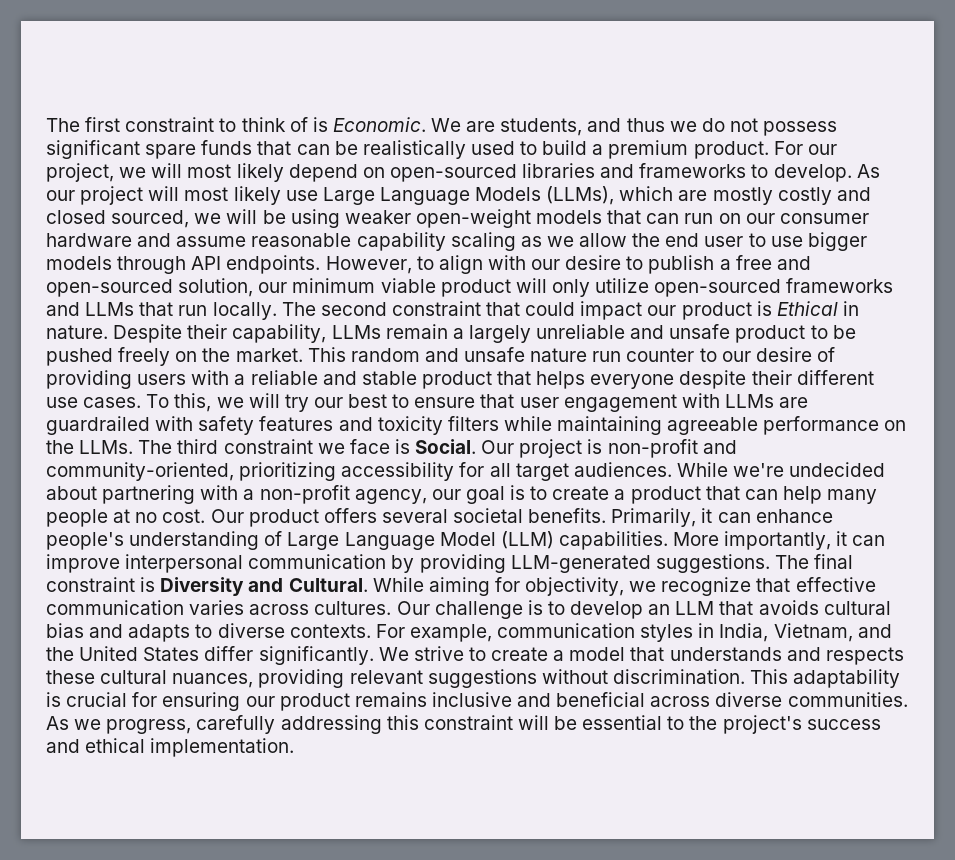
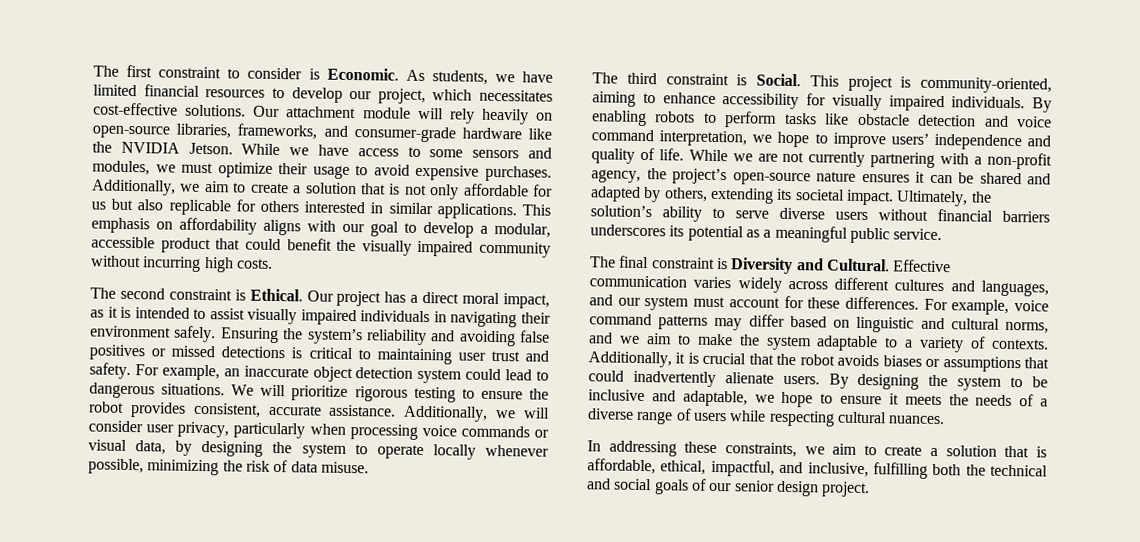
- The first constraint to think of is Economic. We are students, and thus we do not possess significant spare funds that can be realistically used to build a premium product. For our project, we will most likely depend on open-sourced libraries and frameworks to develop. As our project will most likely use Large Language Models (LLMs), which are mostly costly and closed sourced, we will be using weaker open-weight models that can run on our consumer hardware and assume reasonable capability scaling as we allow the end user to use bigger models through API endpoints. However, to align with our desire to publish a free and open-sourced solution, our minimum viable product will only utilize open-sourced frameworks and LLMs that run locally. The second constraint that could impact our product is Ethical in nature. Despite their capability, LLMs remain a largely unreliable and unsafe product to be pushed freely on the market. This random and unsafe nature run counter to our desire of providing users with a reliable and stable product that helps everyone despite their different use cases. To this, we will try our best to ensure that user engagement with LLMs are guardrailed with safety features and toxicity filters while maintaining agreeable performance on the LLMs. The third constraint we face is Social.
+ The first constraint to consider is Economic. As students, we have limited financial resources to develop our project, which necessitates cost-effective solutions. Our attachment module will rely heavily on open-source libraries, frameworks, and consumer-grade hardware like the NVIDIA Jetson. While we have access to some sensors and modules, we must optimize their usage to avoid expensive purchases. Additionally, we aim to create a solution that is not only affordable for us but also replicable for others interested in similar applications. This emphasis on affordability aligns with our goal to develop a modular, accessible product that could benefit the visually impaired community without incurring high costs.
+ The second constraint is Ethical. Our project has a direct moral impact, as it is intended to assist visually impaired individuals in navigating their environment safely. Ensuring the system’s reliability and avoiding false positives or missed detections is critical to maintaining user trust and safety. For example, an inaccurate object detection system could lead to dangerous situations. We will prioritize rigorous testing to ensure the robot provides consistent, accurate assistance. Additionally, we will consider user privacy, particularly when processing voice commands or visual data, by designing the system to operate locally whenever possible, minimizing the risk of data misuse.
+ The third constraint is Social.
- Our project is non-profit and community-oriented, prioritizing accessibility for all target audiences. While we're undecided about partnering with a non-profit agency, our goal is to create a product that can help many people at no cost. Our product offers several societal benefits. Primarily, it can enhance people's understanding of Large Language Model (LLM) capabilities. More importantly, it can improve interpersonal communication by providing LLM-generated suggestions. The final constraint is Diversity and Cultural.
+ This project is community-oriented, aiming to enhance accessibility for visually impaired individuals. By enabling robots to perform tasks like obstacle detection and voice command interpretation, we hope to improve users’ independence and quality of life. While we are not currently partnering with a non-profit agency, the project’s open-source nature ensures it can be shared and adapted by others, extending its societal impact. Ultimately, the solution’s ability to serve diverse users without financial barriers underscores its potential as a meaningful public service.
+ The final constraint is Diversity and Cultural.
- While aiming for objectivity, we recognize that effective communication varies across cultures. Our challenge is to develop an LLM that avoids cultural bias and adapts to diverse contexts. For example, communication styles in India, Vietnam, and the United States differ significantly. We strive to create a model that understands and respects these cultural nuances, providing relevant suggestions without discrimination. This adaptability is crucial for ensuring our product remains inclusive and beneficial across diverse communities. As we progress, carefully addressing this constraint will be essential to the project's success and ethical implementation.
+ Effective communication varies widely across different cultures and languages, and our system must account for these differences. For example, voice command patterns may differ based on linguistic and cultural norms, and we aim to make the system adaptable to a variety of contexts. Additionally, it is crucial that the robot avoids biases or assumptions that could inadvertently alienate users. By designing the system to be inclusive and adaptable, we hope to ensure it meets the needs of a diverse range of users while respecting cultural nuances.
+ In addressing these constraints, we aim to create a solution that is affordable, ethical, impactful, and inclusive, fulfilling both the technical and social goals of our senior design project.

